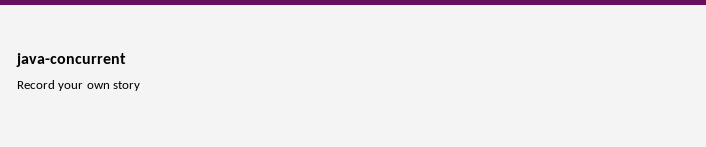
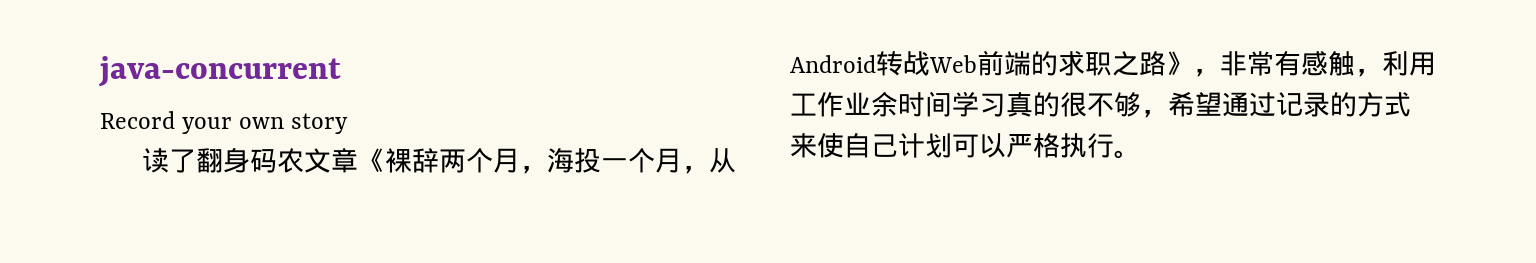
+ 读了翻身码农文章《裸辞两个月，海投一个月，从Android转战Web前端的求职之路》，非常有感触，利用工作业余时间学习真的很不够，希望通过记录的方式来使自己计划可以严格执行。

